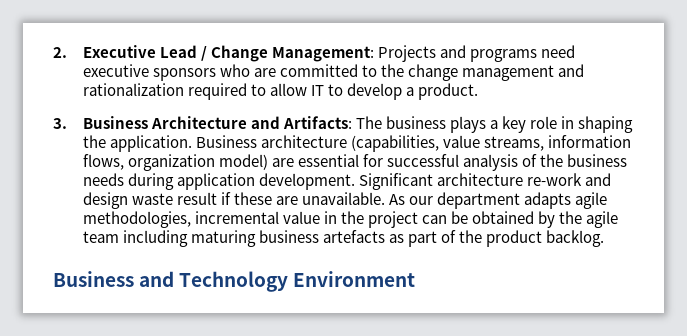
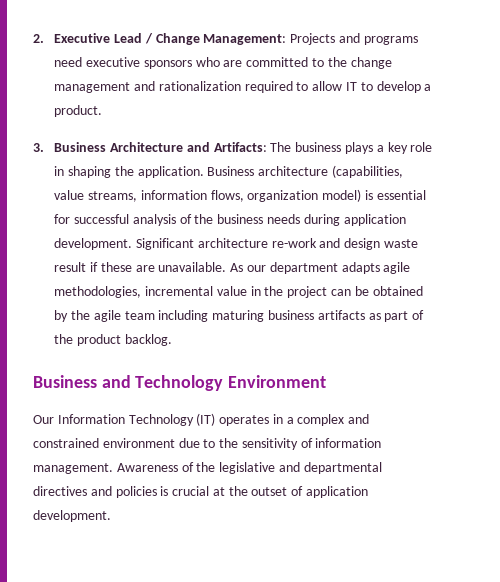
- Business architecture (capabilities, value streams, information flows, organization model) are essential for successful analysis of the business needs during application development.
+ Business architecture (capabilities, value streams, information flows, organization model) is essential for successful analysis of the business needs during application development.
- As our department adapts agile methodologies, incremental value in the project can be obtained by the agile team including maturing business artefacts as part of the product backlog.
+ As our department adapts agile methodologies, incremental value in the project can be obtained by the agile team including maturing business artifacts as part of the product backlog.
+ Our Information Technology (IT) operates in a complex and constrained environment due to the sensitivity of information management. Awareness of the legislative and departmental directives and policies is crucial at the outset of application development.

